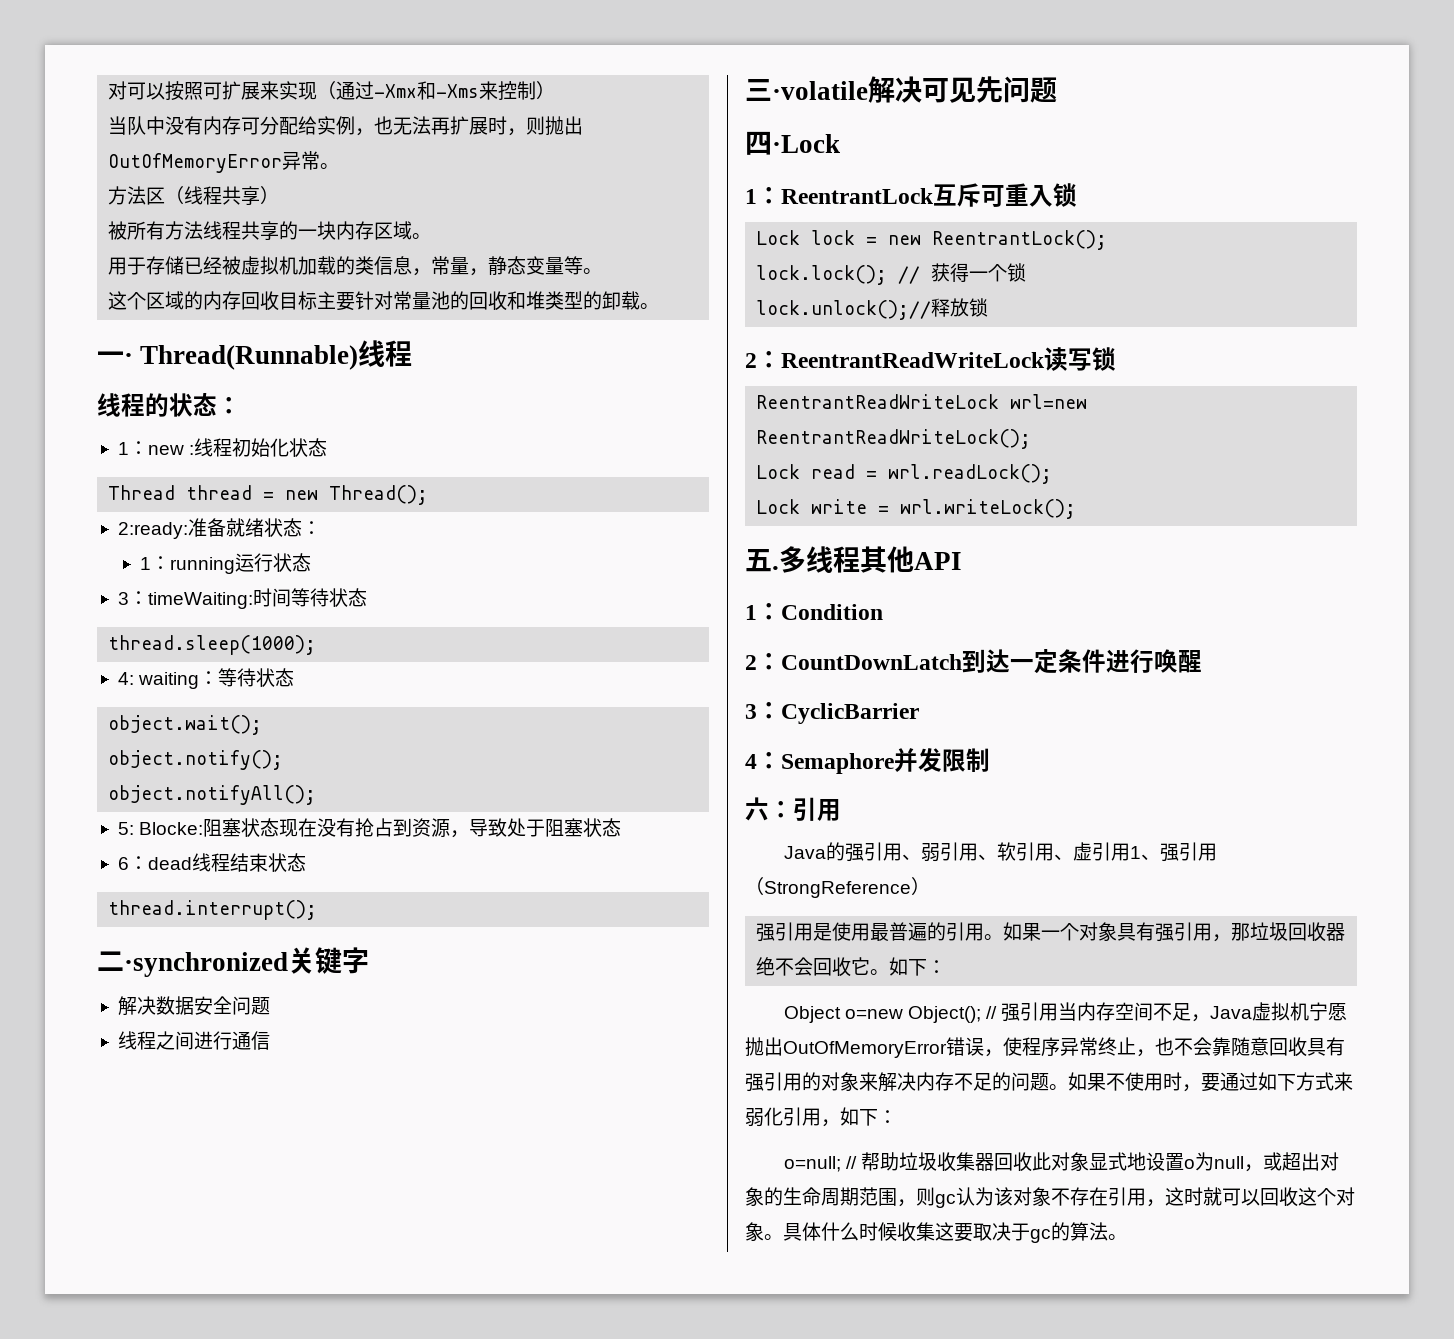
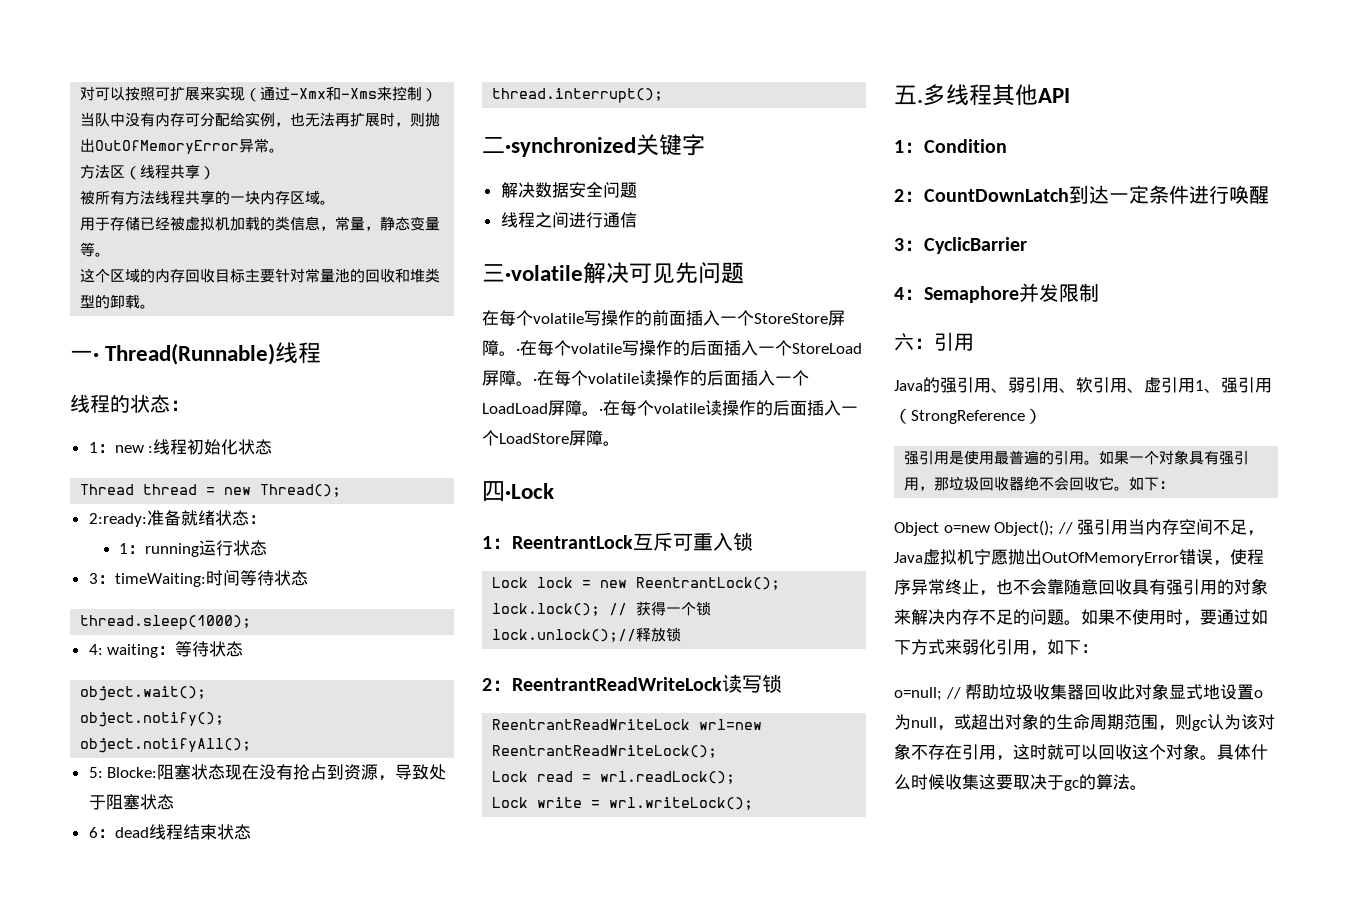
+ 在每个volatile写操作的前面插入一个StoreStore屏障。·在每个volatile写操作的后面插入一个StoreLoad屏障。·在每个volatile读操作的后面插入一个LoadLoad屏障。·在每个volatile读操作的后面插入一个LoadStore屏障。

